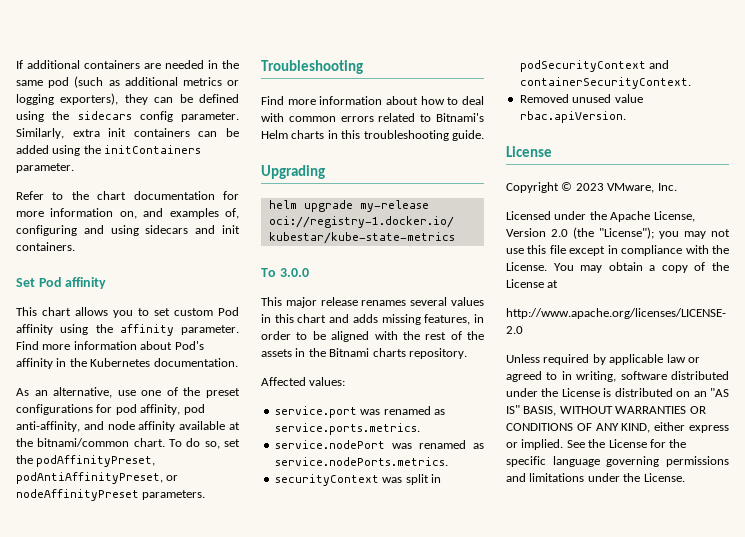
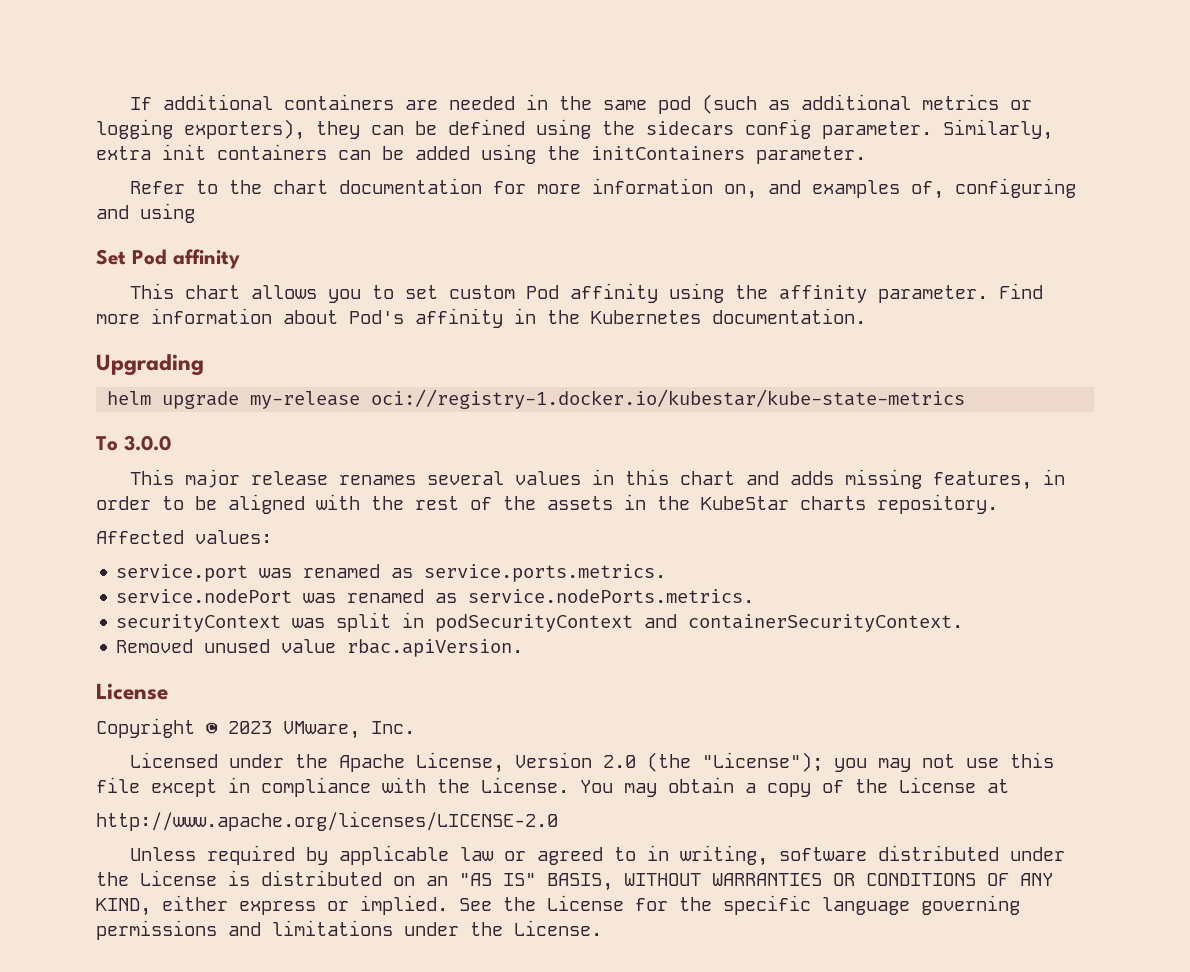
- Refer to the chart documentation for more information on, and examples of, configuring and using sidecars and init containers.
+ Refer to the chart documentation for more information on, and examples of, configuring and using
- As an alternative, use one of the preset configurations for pod affinity, pod anti-affinity, and node affinity available at the bitnami/common chart. To do so, set the podAffinityPreset, podAntiAffinityPreset, or nodeAffinityPreset parameters.
- Troubleshooting
- Find more information about how to deal with common errors related to Bitnami's Helm charts in this troubleshooting guide.
- This major release renames several values in this chart and adds missing features, in order to be aligned with the rest of the assets in the Bitnami charts repository.
+ This major release renames several values in this chart and adds missing features, in order to be aligned with the rest of the assets in the KubeStar charts repository.

